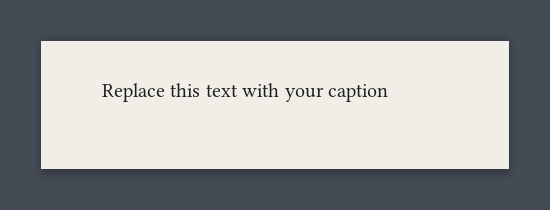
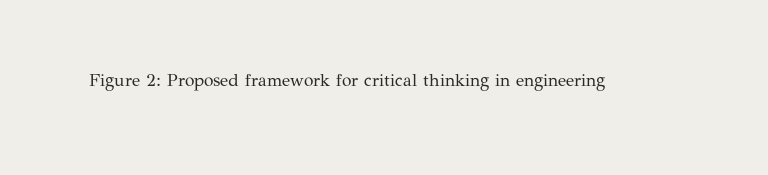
- Replace this text with your caption
+ Figure 2: Proposed framework for critical thinking in engineering

